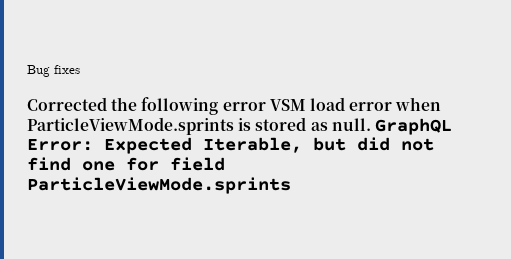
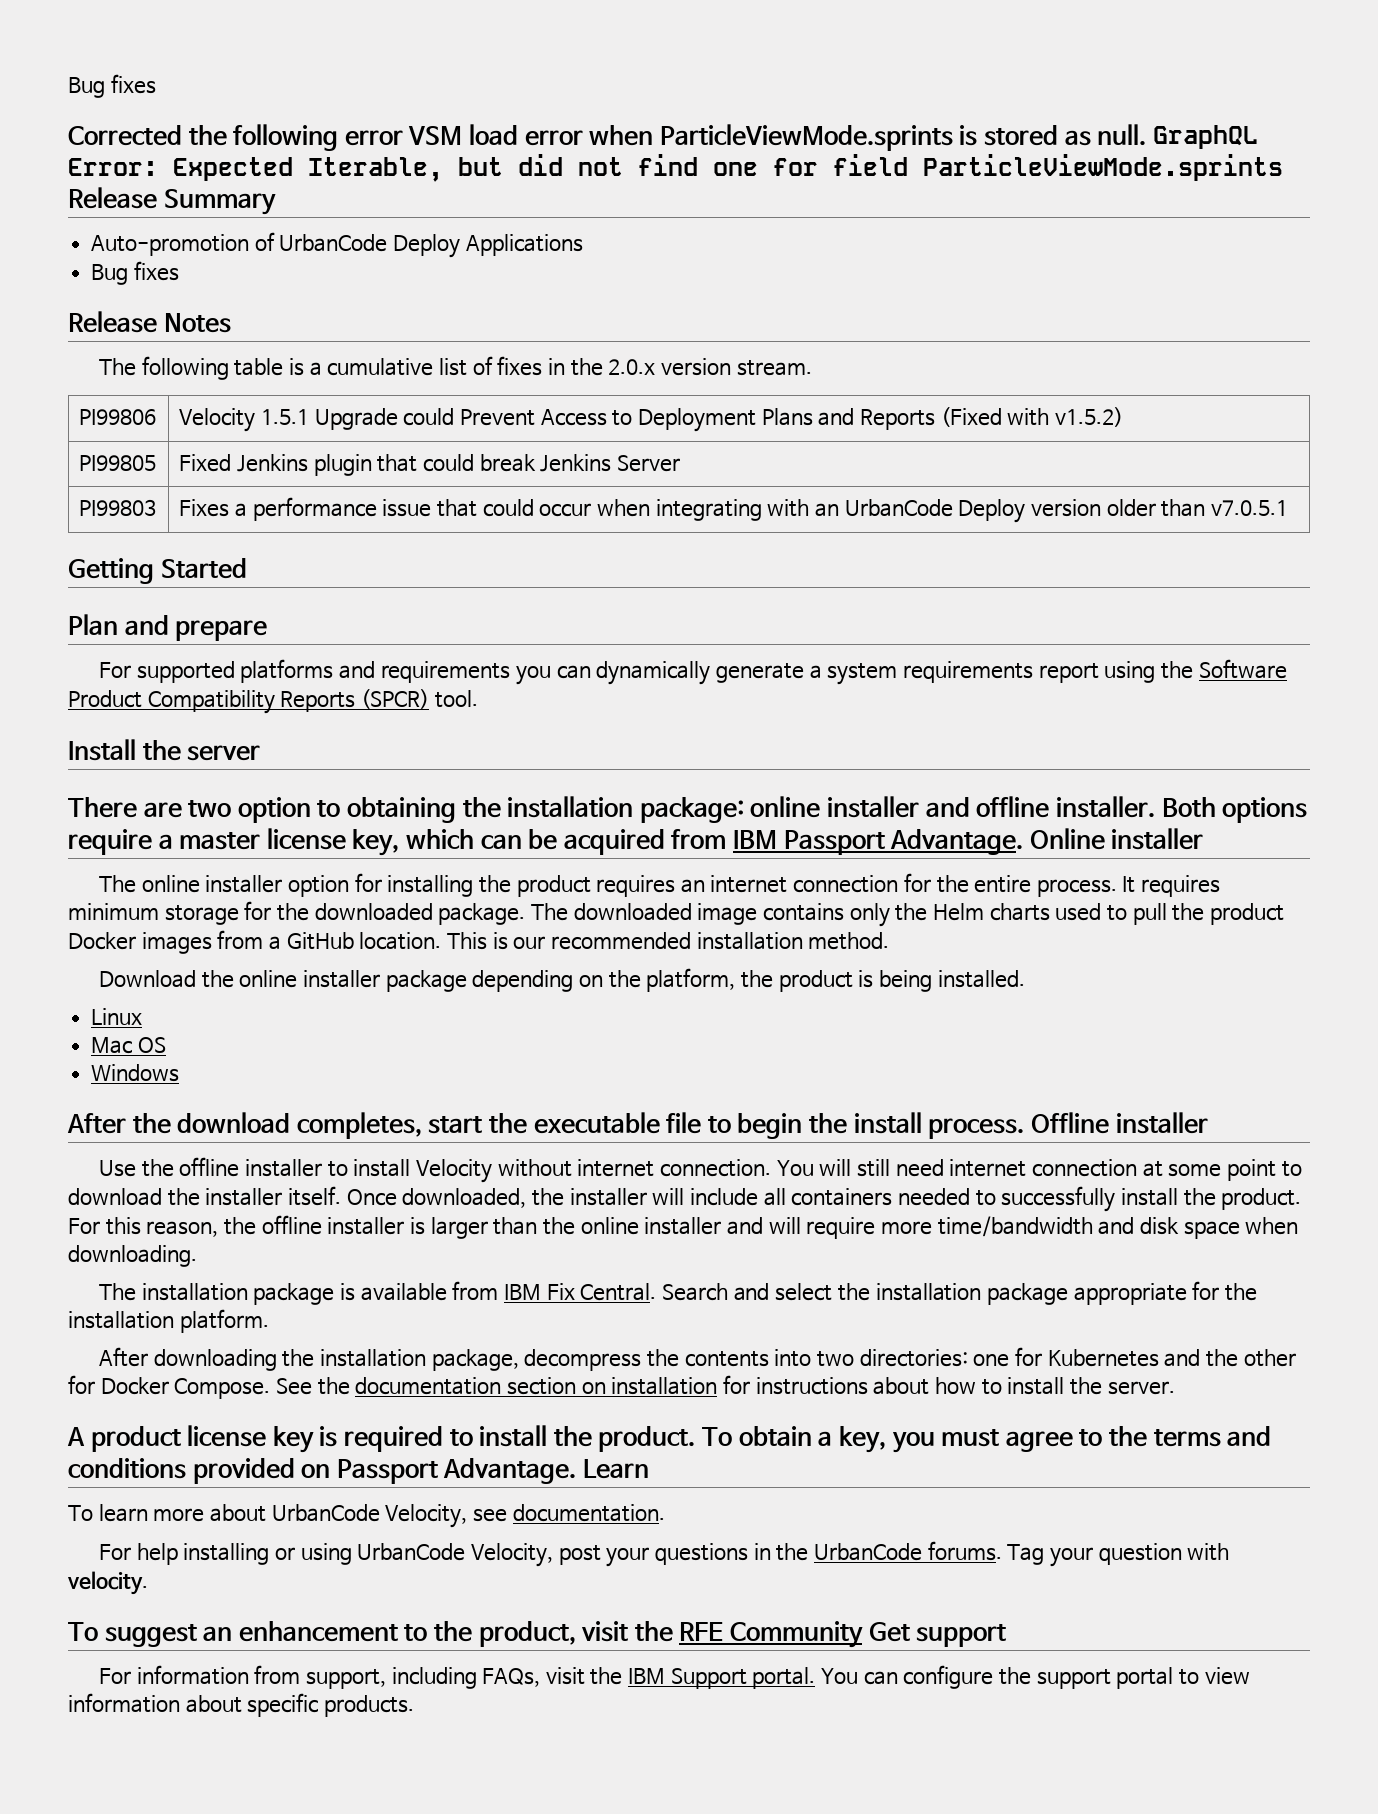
- GraphQL Error: Expected Iterable, but did not find one for field ParticleViewMode.sprints
+ GraphQL Error: Expected Iterable, but did not find one for field ParticleViewMode.sprints Release Summary
+ Auto-promotion of UrbanCode Deploy Applications
+ Bug fixes
+ Release Notes
+ The following table is a cumulative list of fixes in the 2.0.x version stream.
+ PI99806 | Velocity 1.5.1 Upgrade could Prevent Access to Deployment Plans and Reports (Fixed with v1.5.2)
+ PI99805 | Fixed Jenkins plugin that could break Jenkins Server
+ PI99803 | Fixes a performance issue that could occur when integrating with an UrbanCode Deploy version older than v7.0.5.1
+ Getting Started
+ Plan and prepare
+ For supported platforms and requirements you can dynamically generate a system requirements report using the Software Product Compatibility Reports (SPCR) tool.
+ Install the server
+ There are two option to obtaining the installation package: online installer and offline installer. Both options require a master license key, which can be acquired from IBM Passport Advantage. Online installer
+ The online installer option for installing the product requires an internet connection for the entire process. It requires minimum storage for the downloaded package. The downloaded image contains only the Helm charts used to pull the product Docker images from a GitHub location. This is our recommended installation method.
+ Download the online installer package depending on the platform, the product is being installed.
+ Linux
+ Mac OS
+ Windows
+ After the download completes, start the executable file to begin the install process. Offline installer
+ Use the offline installer to install Velocity without internet connection. You will still need internet connection at some point to download the installer itself. Once downloaded, the installer will include all containers needed to successfully install the product. For this reason, the offline installer is larger than the online installer and will require more time/bandwidth and disk space when downloading.
+ The installation package is available from IBM Fix Central. Search and select the installation package appropriate for the installation platform.
+ After downloading the installation package, decompress the contents into two directories: one for Kubernetes and the other for Docker Compose. See the documentation section on installation for instructions about how to install the server.
+ A product license key is required to install the product. To obtain a key, you must agree to the terms and conditions provided on Passport Advantage. Learn
+ To learn more about UrbanCode Velocity, see documentation.
+ For help installing or using UrbanCode Velocity, post your questions in the UrbanCode forums. Tag your question with velocity.
+ To suggest an enhancement to the product, visit the RFE Community Get support
+ For information from support, including FAQs, visit the IBM Support portal. You can configure the support portal to view information about specific products.

